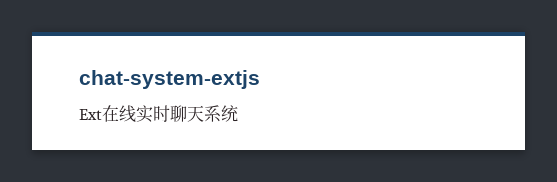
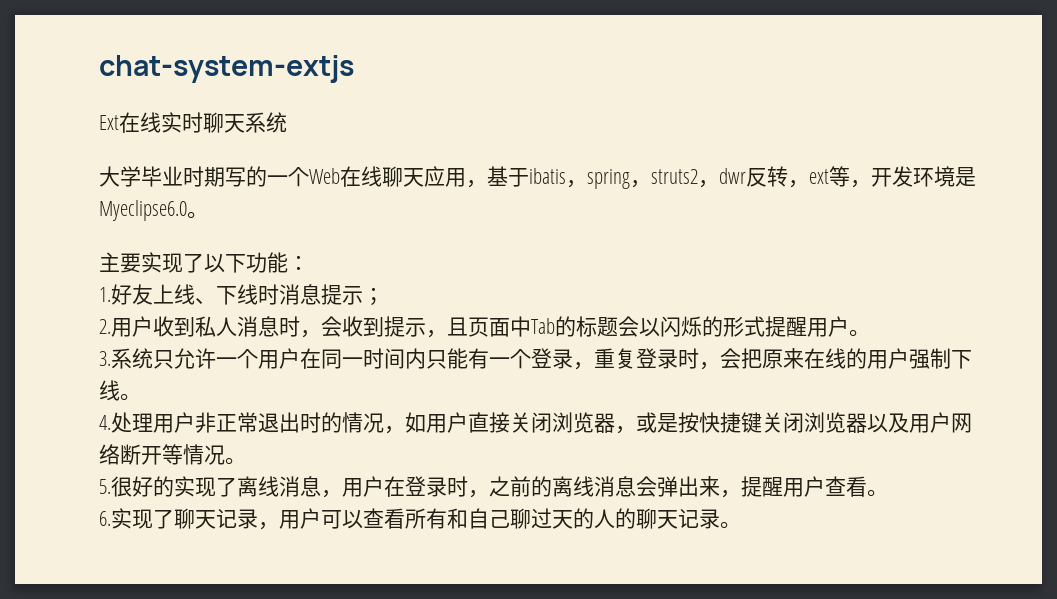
+ 大学毕业时期写的一个Web在线聊天应用，基于ibatis，spring，struts2，dwr反转，ext等，开发环境是Myeclipse6.0。
+ 主要实现了以下功能：
+ 1.好友上线、下线时消息提示；
+ 2.用户收到私人消息时，会收到提示，且页面中Tab的标题会以闪烁的形式提醒用户。
+ 3.系统只允许一个用户在同一时间内只能有一个登录，重复登录时，会把原来在线的用户强制下线。
+ 4.处理用户非正常退出时的情况，如用户直接关闭浏览器，或是按快捷键关闭浏览器以及用户网络断开等情况。
+ 5.很好的实现了离线消息，用户在登录时，之前的离线消息会弹出来，提醒用户查看。
+ 6.实现了聊天记录，用户可以查看所有和自己聊过天的人的聊天记录。

